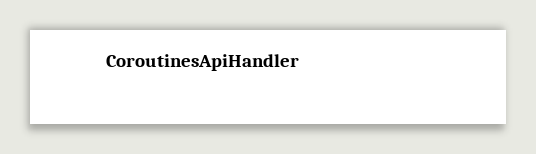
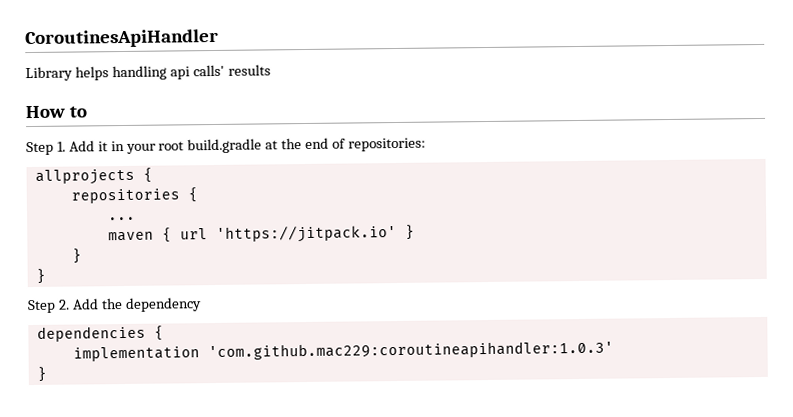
+ Library helps handling api calls' results
+ How to
+ Step 1. Add it in your root build.gradle at the end of repositories:
+ allprojects {
+ repositories {
+ ...
+ maven { url 'https://jitpack.io' }
+ }
+ }
+ Step 2. Add the dependency
+ dependencies {
+ implementation 'com.github.mac229:coroutineapihandler:1.0.3'
+ }

